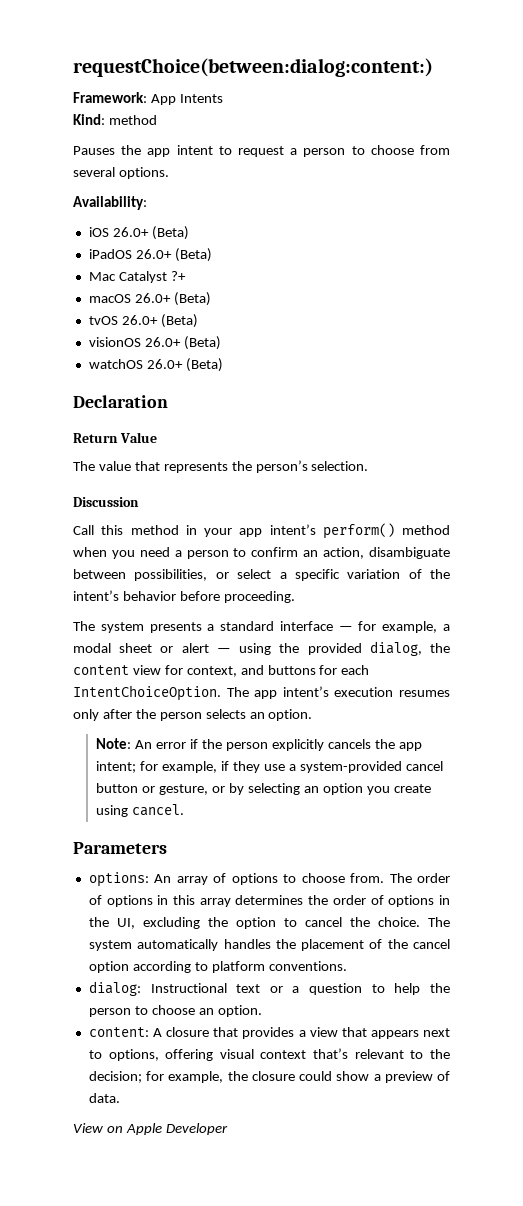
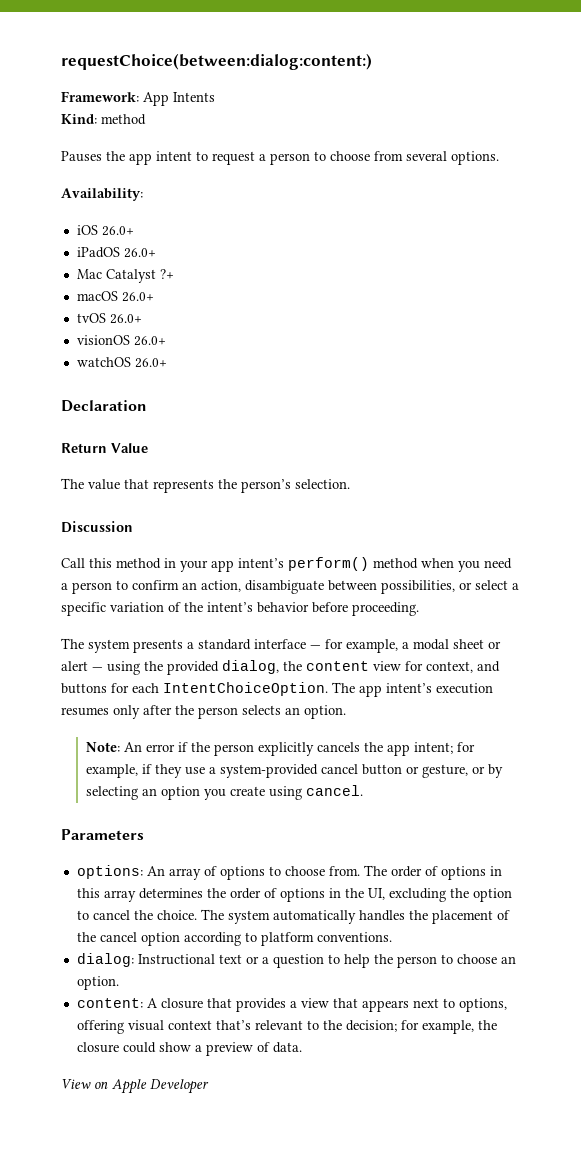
- iOS 26.0+ (Beta)
+ iOS 26.0+
- iPadOS 26.0+ (Beta)
+ iPadOS 26.0+
- macOS 26.0+ (Beta)
+ macOS 26.0+
- tvOS 26.0+ (Beta)
+ tvOS 26.0+
- visionOS 26.0+ (Beta)
+ visionOS 26.0+
- watchOS 26.0+ (Beta)
+ watchOS 26.0+

